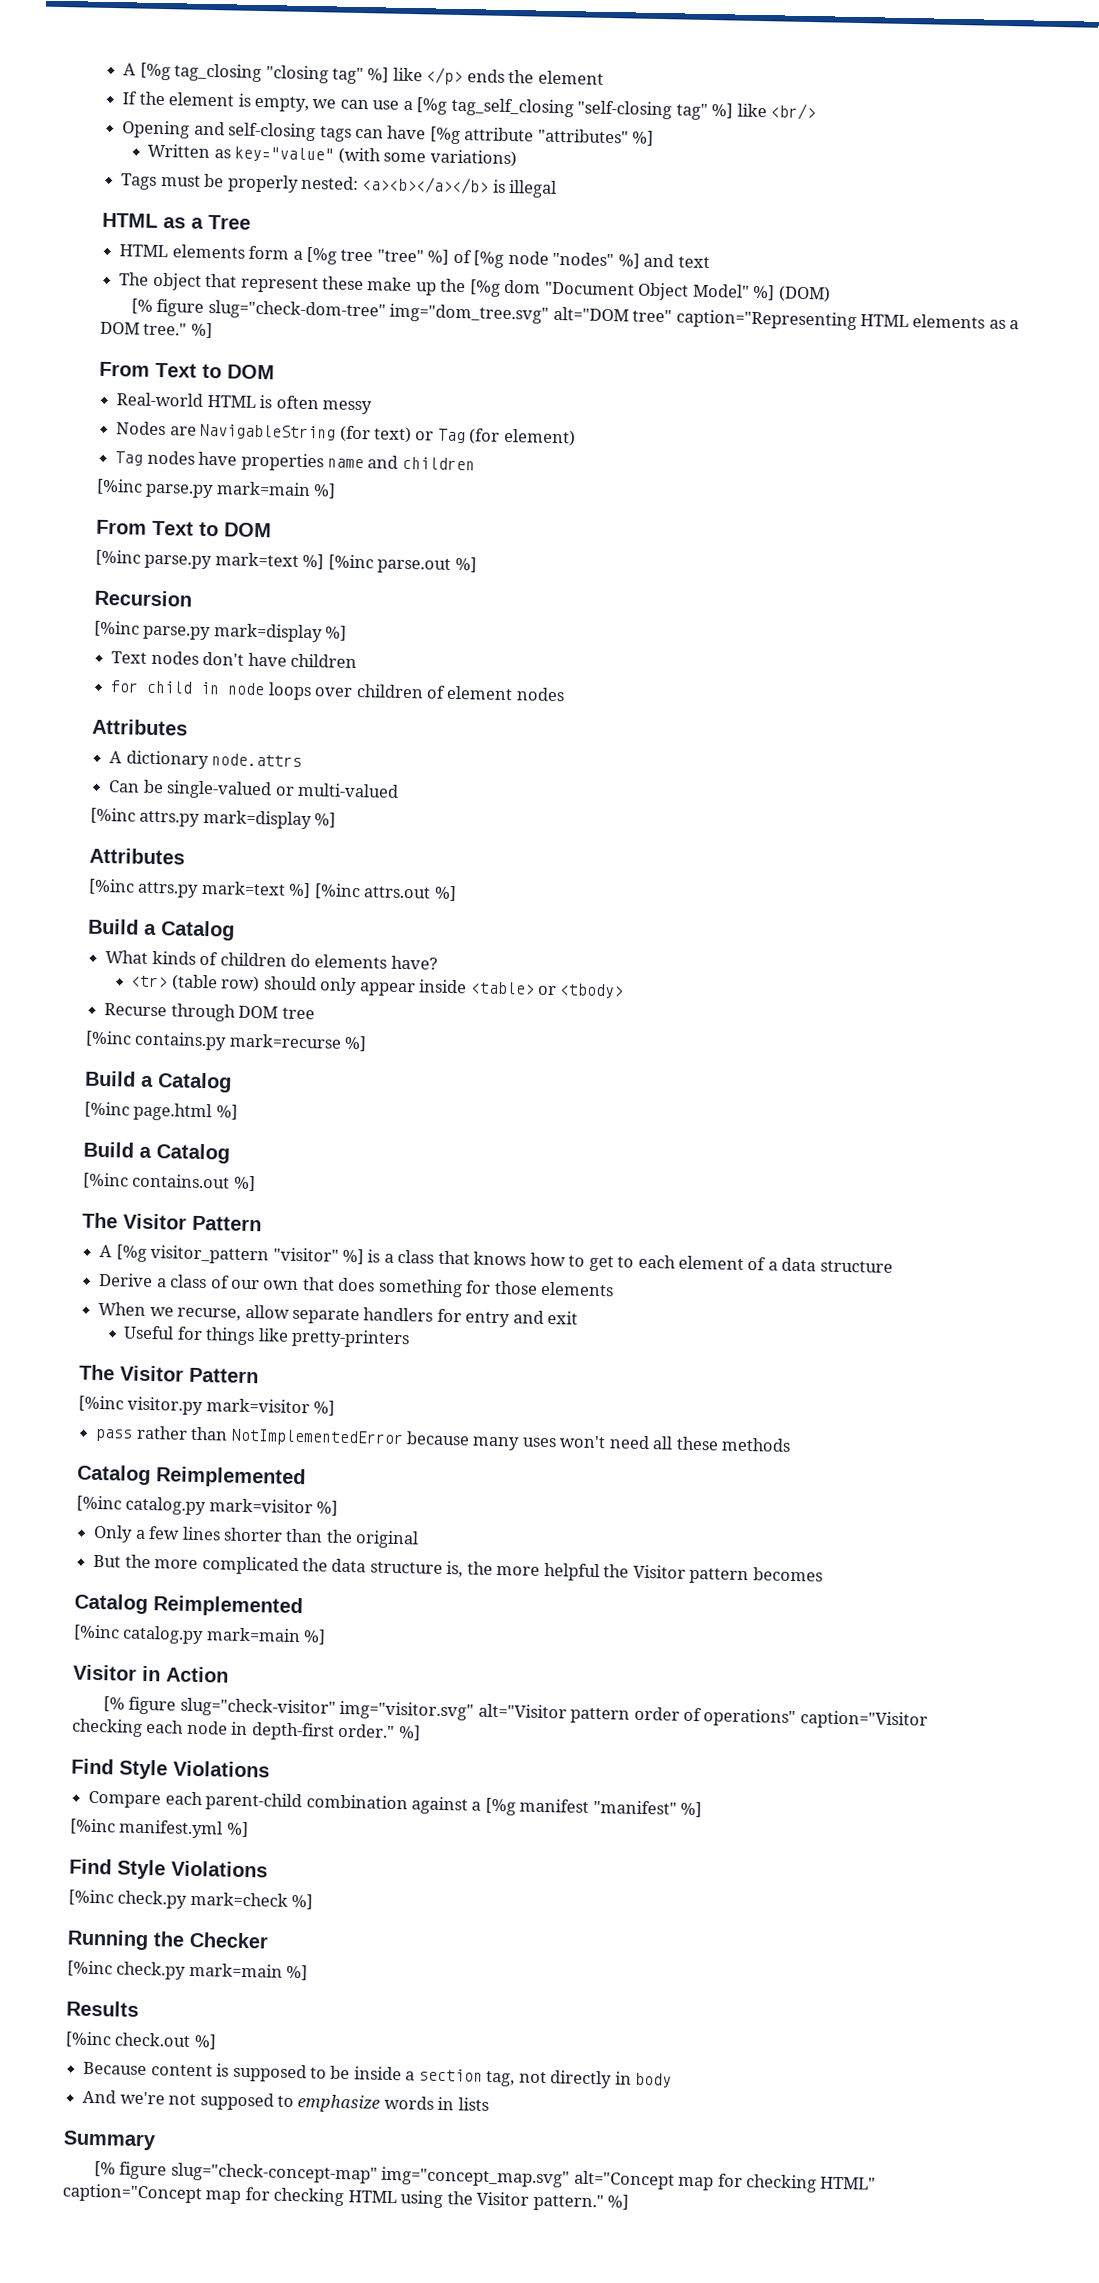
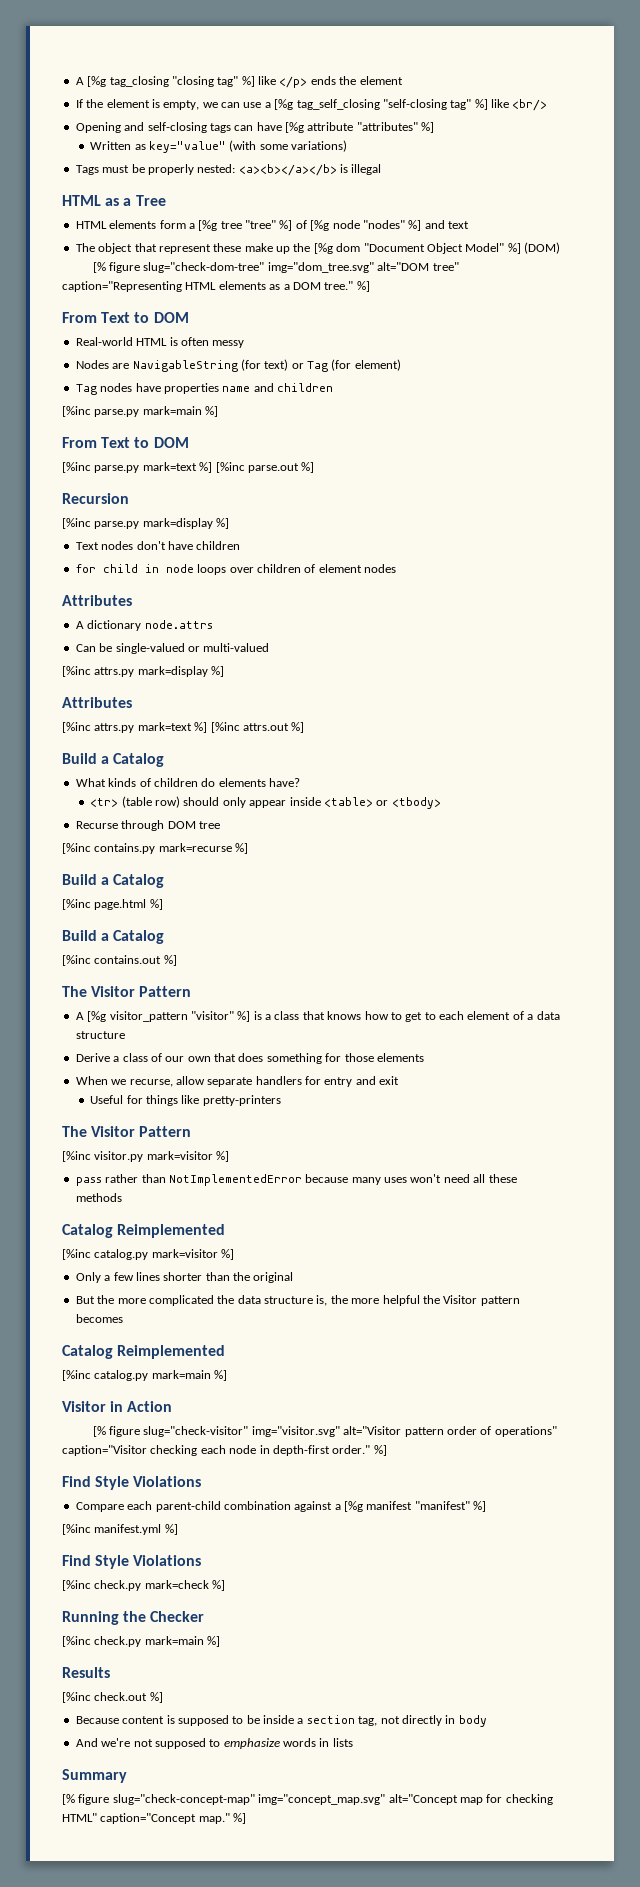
- [% figure slug="check-concept-map" img="concept_map.svg" alt="Concept map for checking HTML" caption="Concept map for checking HTML using the Visitor pattern."
+ [% figure slug="check-concept-map" img="concept_map.svg" alt="Concept map for checking HTML" caption="Concept map."

